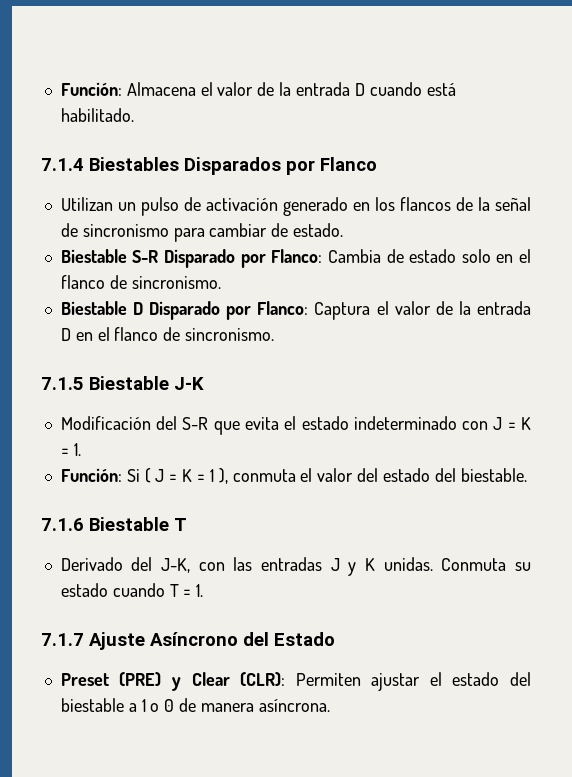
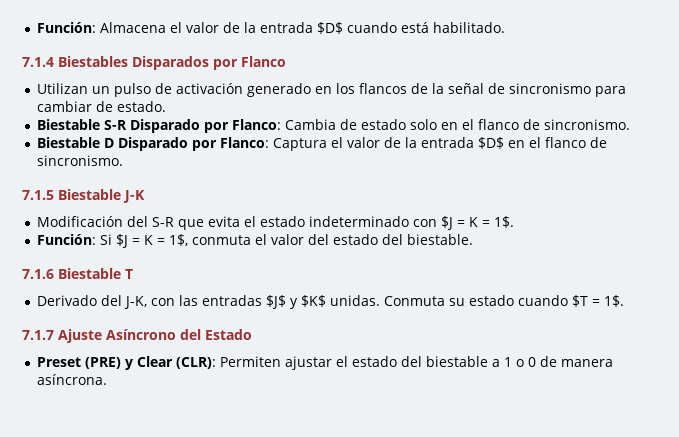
- Función: Almacena el valor de la entrada D cuando está habilitado.
+ Función: Almacena el valor de la entrada $D$ cuando está habilitado.
- Biestable D Disparado por Flanco: Captura el valor de la entrada D en el flanco de sincronismo.
+ Biestable D Disparado por Flanco: Captura el valor de la entrada $D$ en el flanco de sincronismo.
- Modificación del S-R que evita el estado indeterminado con J = K = 1.
+ Modificación del S-R que evita el estado indeterminado con $J = K = 1$.
- Función: Si ( J = K = 1 ), conmuta el valor del estado del biestable.
+ Función: Si $J = K = 1$, conmuta el valor del estado del biestable.
- Derivado del J-K, con las entradas J y K unidas.
+ Derivado del J-K, con las entradas $J$ y $K$ unidas.
- Conmuta su estado cuando T = 1.
+ Conmuta su estado cuando $T = 1$.

